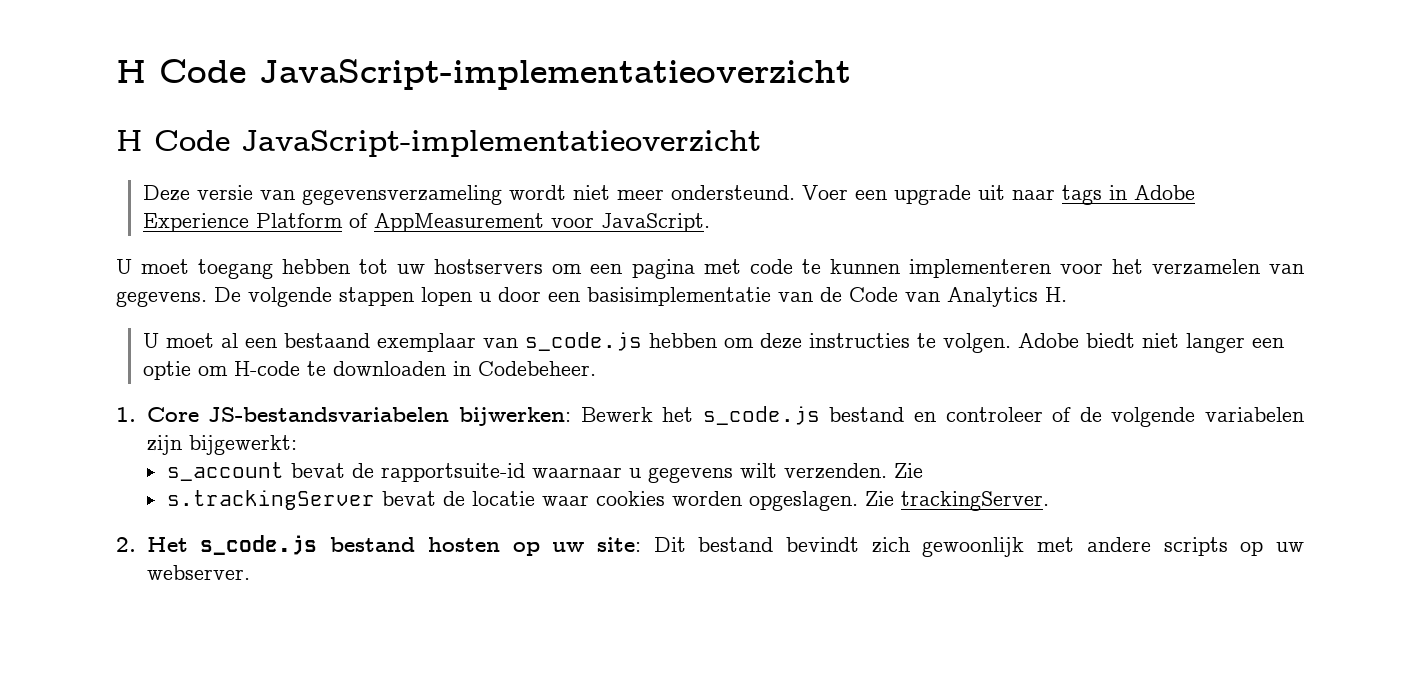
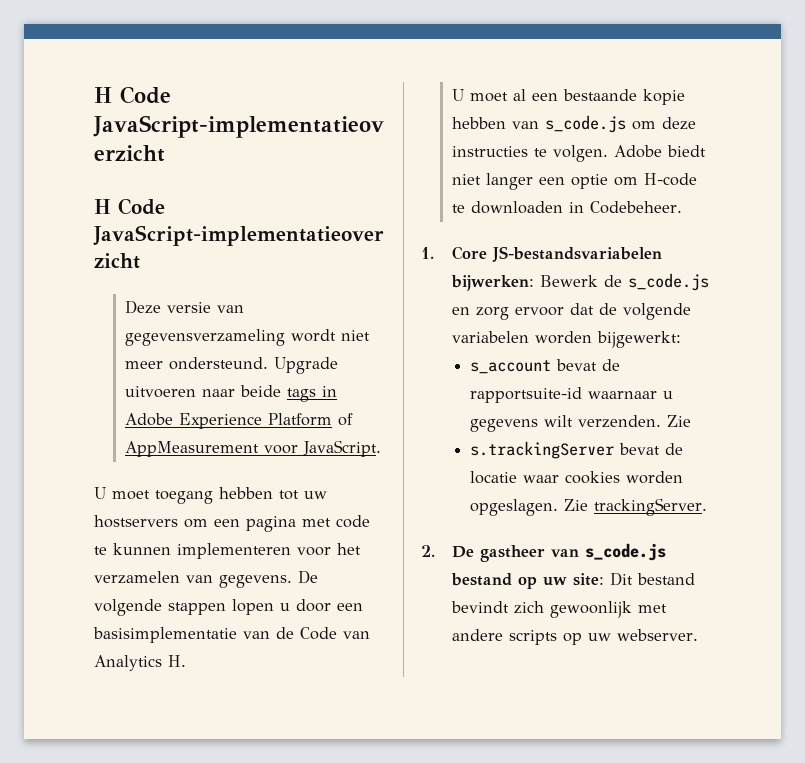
- Voer een upgrade uit naar tags in Adobe Experience Platform of AppMeasurement voor JavaScript.
+ Upgrade uitvoeren naar beide tags in Adobe Experience Platform of AppMeasurement voor JavaScript.
- U moet al een bestaand exemplaar van s_code.js hebben om deze instructies te volgen.
+ U moet al een bestaande kopie hebben van s_code.js om deze instructies te volgen.
- 1. Core JS-bestandsvariabelen bijwerken: Bewerk het s_code.js bestand en controleer of de volgende variabelen zijn bijgewerkt:
+ 1. Core JS-bestandsvariabelen bijwerken: Bewerk de s_code.js en zorg ervoor dat de volgende variabelen worden bijgewerkt:
- 2. Het s_code.js bestand hosten op uw site: Dit bestand bevindt zich gewoonlijk met andere scripts op uw webserver.
+ 2. De gastheer van s_code.js bestand op uw site: Dit bestand bevindt zich gewoonlijk met andere scripts op uw webserver.

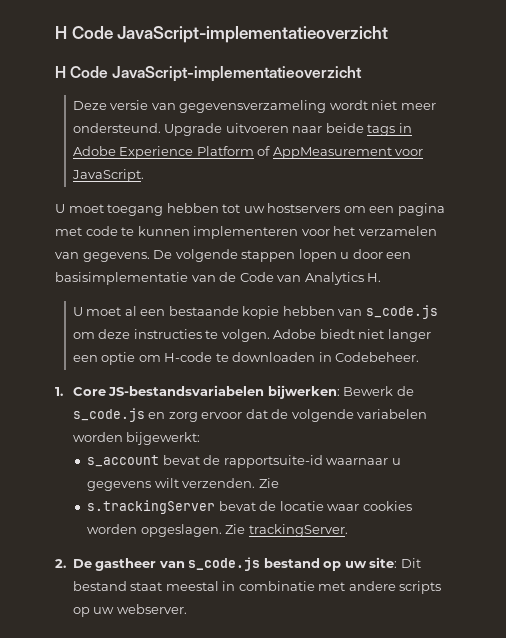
- 2. De gastheer van s_code.js bestand op uw site: Dit bestand bevindt zich gewoonlijk met andere scripts op uw webserver.
+ 2. De gastheer van s_code.js bestand op uw site: Dit bestand staat meestal in combinatie met andere scripts op uw webserver.

